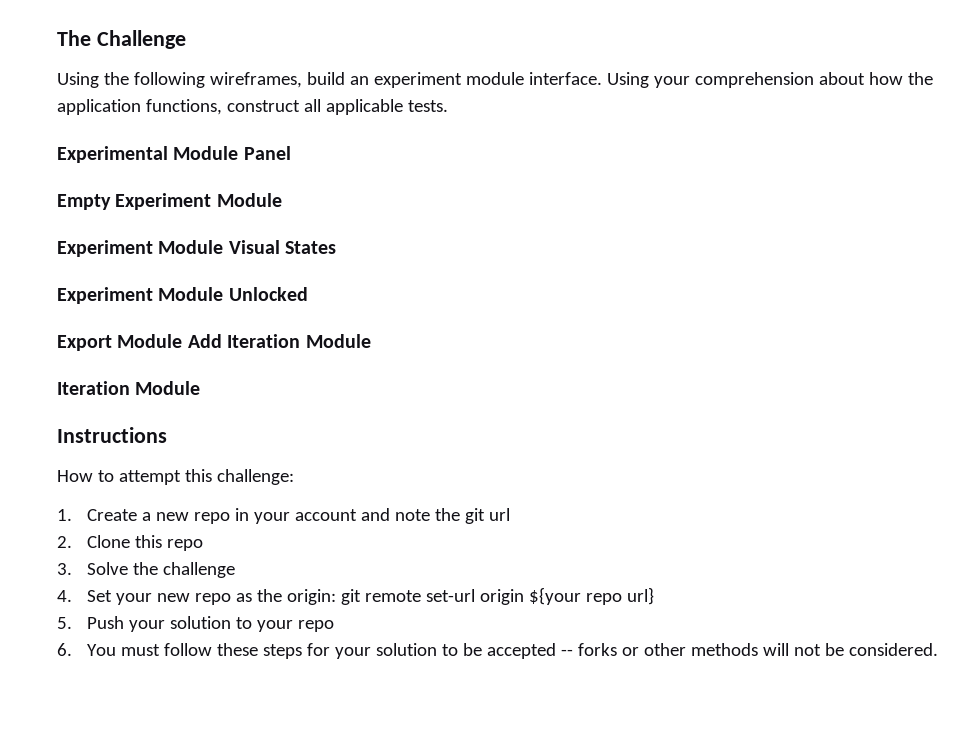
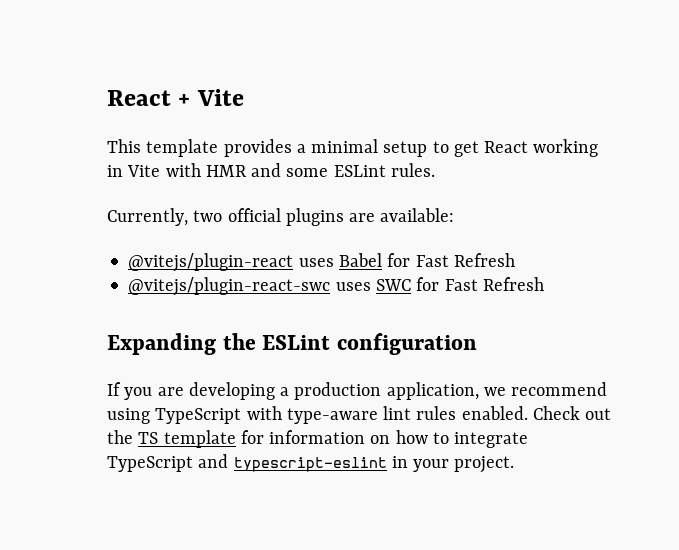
- The Challenge
- Using the following wireframes, build an experiment module interface. Using your comprehension about how the application functions, construct all applicable tests.
- Experimental Module Panel
- Empty Experiment Module
- Experiment Module Visual States
- Experiment Module Unlocked
- Export Module Add Iteration Module
- Iteration Module
- Instructions
- How to attempt this challenge:
- 1. Create a new repo in your account and note the git url
- 2. Clone this repo
- 3. Solve the challenge
- 4. Set your new repo as the origin: git remote set-url origin ${your repo url}
- 5. Push your solution to your repo
- 6. You must follow these steps for your solution to be accepted -- forks or other methods will not be considered.
+ React + Vite
+ This template provides a minimal setup to get React working in Vite with HMR and some ESLint rules.
+ Currently, two official plugins are available:
+ @vitejs/plugin-react uses Babel for Fast Refresh
+ @vitejs/plugin-react-swc uses SWC for Fast Refresh
+ Expanding the ESLint configuration
+ If you are developing a production application, we recommend using TypeScript with type-aware lint rules enabled. Check out the TS template for information on how to integrate TypeScript and typescript-eslint in your project.

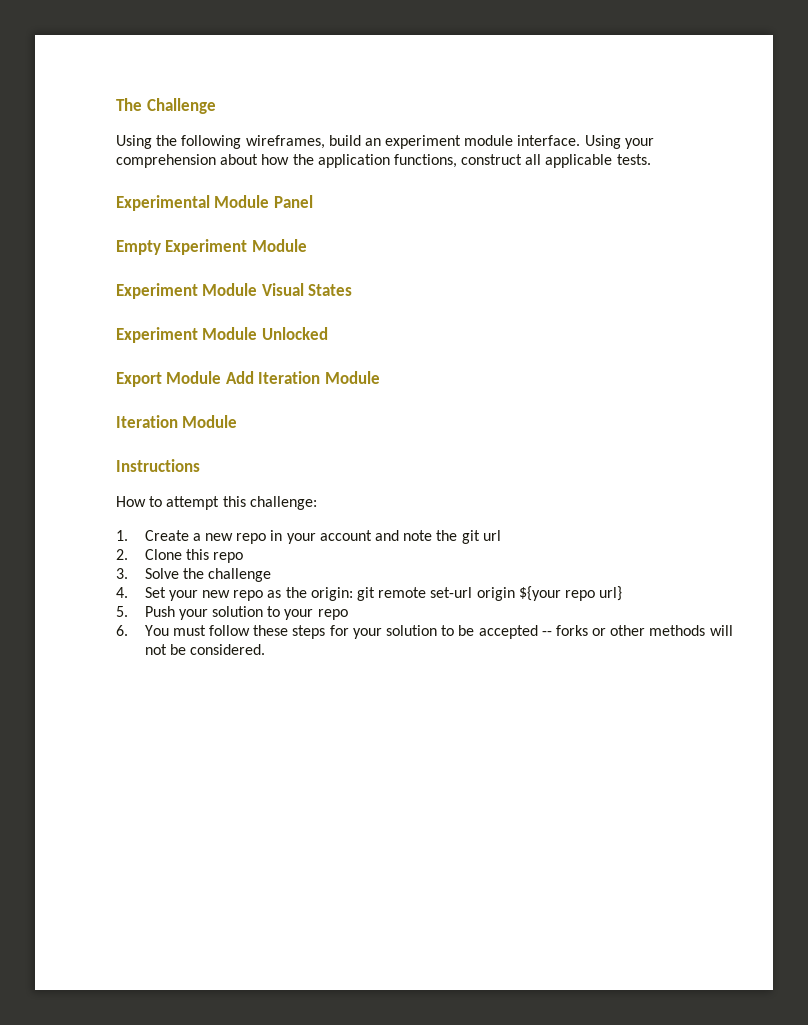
- React + Vite
- This template provides a minimal setup to get React working in Vite with HMR and some ESLint rules.
- Currently, two official plugins are available:
- @vitejs/plugin-react uses Babel for Fast Refresh
- @vitejs/plugin-react-swc uses SWC for Fast Refresh
- Expanding the ESLint configuration
- If you are developing a production application, we recommend using TypeScript with type-aware lint rules enabled. Check out the TS template for information on how to integrate TypeScript and typescript-eslint in your project.
+ The Challenge
+ Using the following wireframes, build an experiment module interface. Using your comprehension about how the application functions, construct all applicable tests.
+ Experimental Module Panel
+ Empty Experiment Module
+ Experiment Module Visual States
+ Experiment Module Unlocked
+ Export Module Add Iteration Module
+ Iteration Module
+ Instructions
+ How to attempt this challenge:
+ 1. Create a new repo in your account and note the git url
+ 2. Clone this repo
+ 3. Solve the challenge
+ 4. Set your new repo as the origin: git remote set-url origin ${your repo url}
+ 5. Push your solution to your repo
+ 6. You must follow these steps for your solution to be accepted -- forks or other methods will not be considered.

